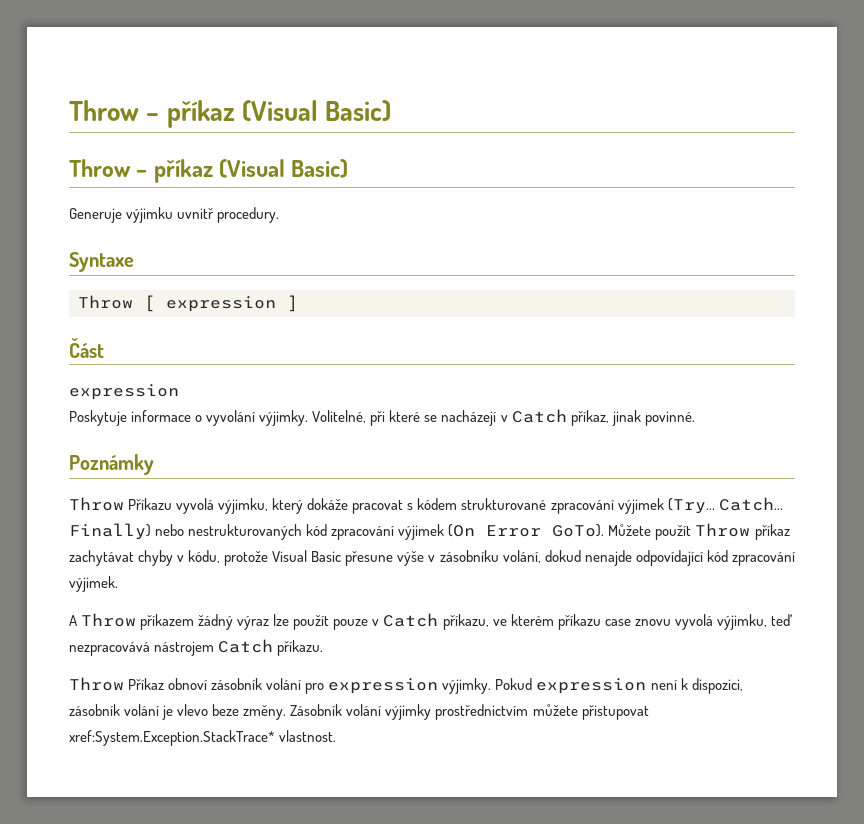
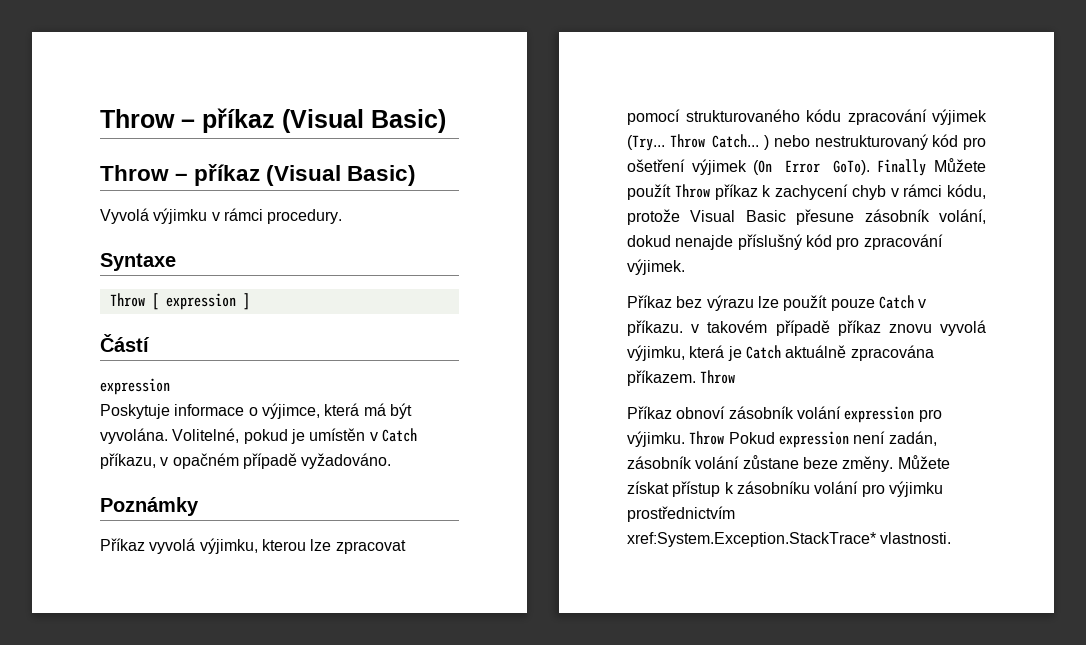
- Generuje výjimku uvnitř procedury.
+ Vyvolá výjimku v rámci procedury.
- Část
+ Částí
- Poskytuje informace o vyvolání výjimky. Volitelné, při které se nacházejí v Catch příkaz, jinak povinné.
+ Poskytuje informace o výjimce, která má být vyvolána. Volitelné, pokud je umístěn v Catch příkazu, v opačném případě vyžadováno.
  Poznámky
- Throw Příkazu vyvolá výjimku, který dokáže pracovat s kódem strukturované zpracování výjimek (Try... Catch... Finally) nebo nestrukturovaných kód zpracování výjimek (On Error GoTo).
+ Příkaz vyvolá výjimku, kterou lze zpracovat pomocí strukturovaného kódu zpracování výjimek (Try... Throw Catch... ) nebo nestrukturovaný kód pro ošetření výjimek (On Error GoTo).
- Můžete použít Throw příkaz zachytávat chyby v kódu, protože Visual Basic přesune výše v zásobníku volání, dokud nenajde odpovídající kód zpracování výjimek.
- A Throw příkazem žádný výraz lze použít pouze v Catch příkazu, ve kterém příkazu case znovu vyvolá výjimku, teď nezpracovává nástrojem Catch příkazu.
- Throw Příkaz obnoví zásobník volání pro expression výjimky. Pokud expression není k dispozici, zásobník volání je vlevo beze změny. Zásobník volání výjimky prostřednictvím můžete přistupovat xref:System.Exception.StackTrace* vlastnost.
+ Finally Můžete použít Throw příkaz k zachycení chyb v rámci kódu, protože Visual Basic přesune zásobník volání, dokud nenajde příslušný kód pro zpracování výjimek.
+ Příkaz bez výrazu lze použít pouze Catch v příkazu. v takovém případě příkaz znovu vyvolá výjimku, která je Catch aktuálně zpracována příkazem. Throw
+ Příkaz obnoví zásobník volání expression pro výjimku. Throw Pokud expression není zadán, zásobník volání zůstane beze změny. Můžete získat přístup k zásobníku volání pro výjimku prostřednictvím xref:System.Exception.StackTrace* vlastnosti.

